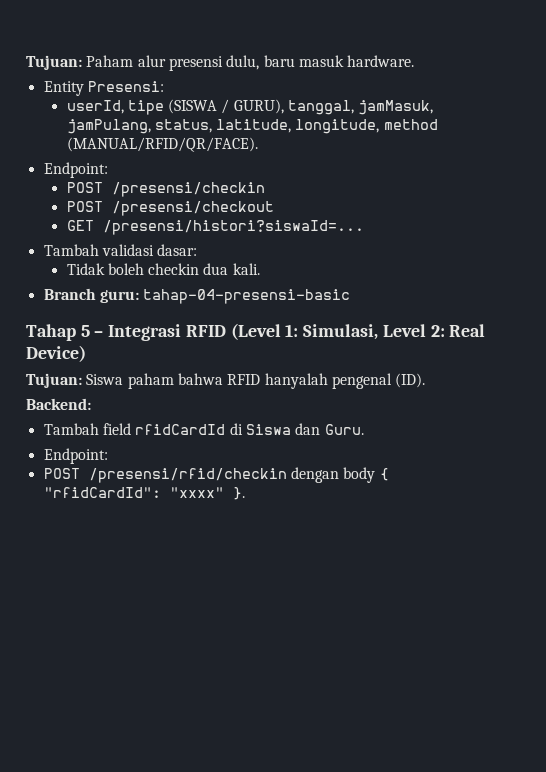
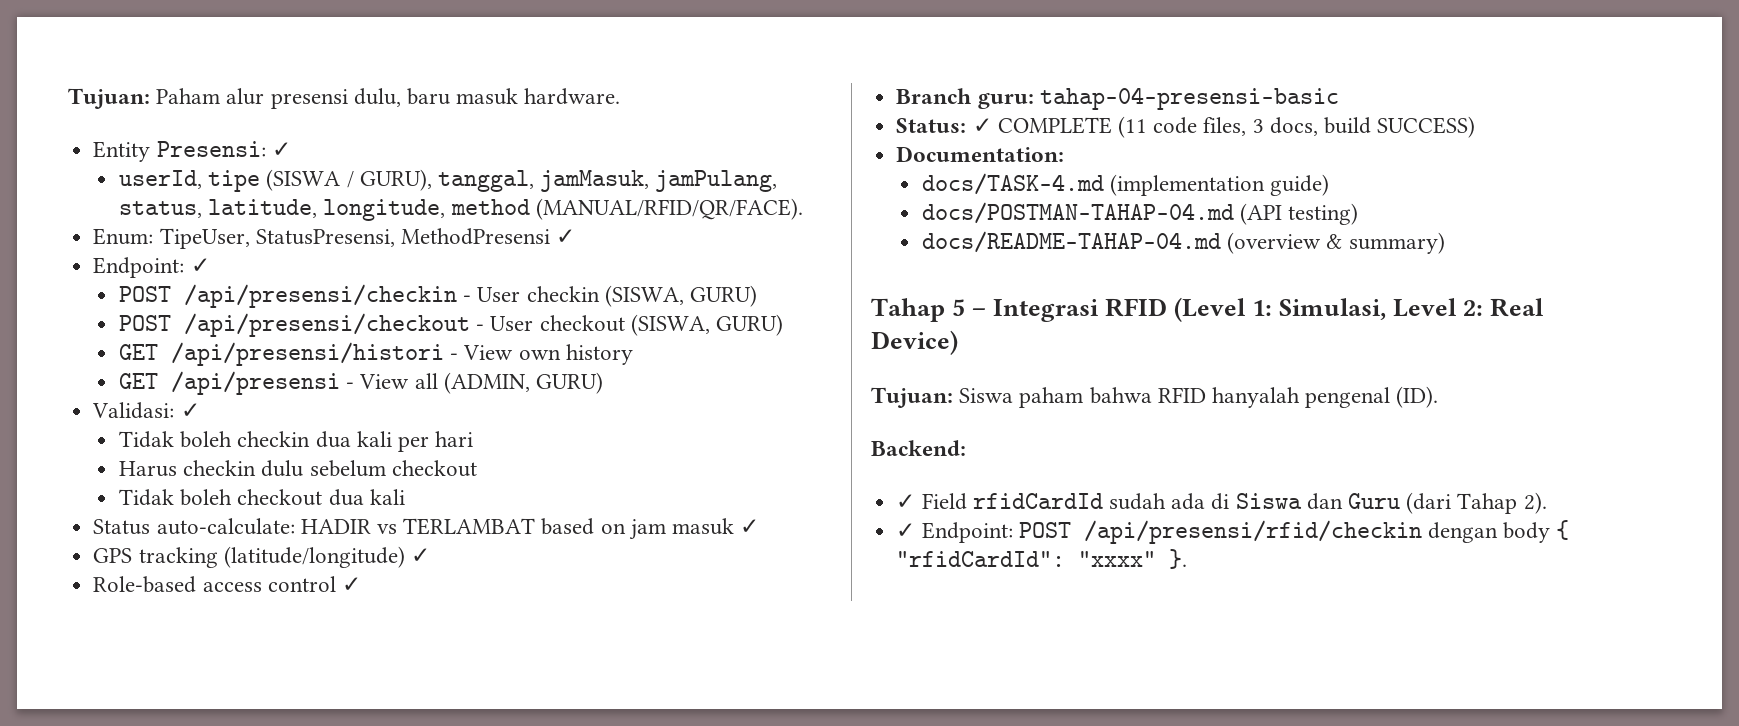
- Entity Presensi:
+ Entity Presensi: ✓
  userId, tipe (SISWA / GURU), tanggal, jamMasuk, jamPulang, status, latitude, longitude, method (MANUAL/RFID/QR/FACE).
- Endpoint:
- POST /presensi/checkin
- POST /presensi/checkout
- GET /presensi/histori?siswaId=...
- Tambah validasi dasar:
- Tidak boleh checkin dua kali.
+ Enum: TipeUser, StatusPresensi, MethodPresensi ✓
+ Endpoint: ✓
+ POST /api/presensi/checkin - User checkin (SISWA, GURU)
+ POST /api/presensi/checkout - User checkout (SISWA, GURU)
+ GET /api/presensi/histori - View own history
+ GET /api/presensi - View all (ADMIN, GURU)
+ Validasi: ✓
+ Tidak boleh checkin dua kali per hari
+ Harus checkin dulu sebelum checkout
+ Tidak boleh checkout dua kali
+ Status auto-calculate: HADIR vs TERLAMBAT based on jam masuk ✓
+ GPS tracking (latitude/longitude) ✓
+ Role-based access control ✓
  Branch guru: tahap-04-presensi-basic
+ Status: ✓ COMPLETE (11 code files, 3 docs, build SUCCESS)
+ Documentation:
+ docs/TASK-4.md (implementation guide)
+ docs/POSTMAN-TAHAP-04.md (API testing)
+ docs/README-TAHAP-04.md (overview & summary)
- Tambah field rfidCardId di Siswa dan Guru.
- Endpoint:
- POST /presensi/rfid/checkin dengan body { "rfidCardId": "xxxx" }.
+ ✓ Field rfidCardId sudah ada di Siswa dan Guru (dari Tahap 2).
+ ✓ Endpoint: POST /api/presensi/rfid/checkin dengan body { "rfidCardId": "xxxx" }.

